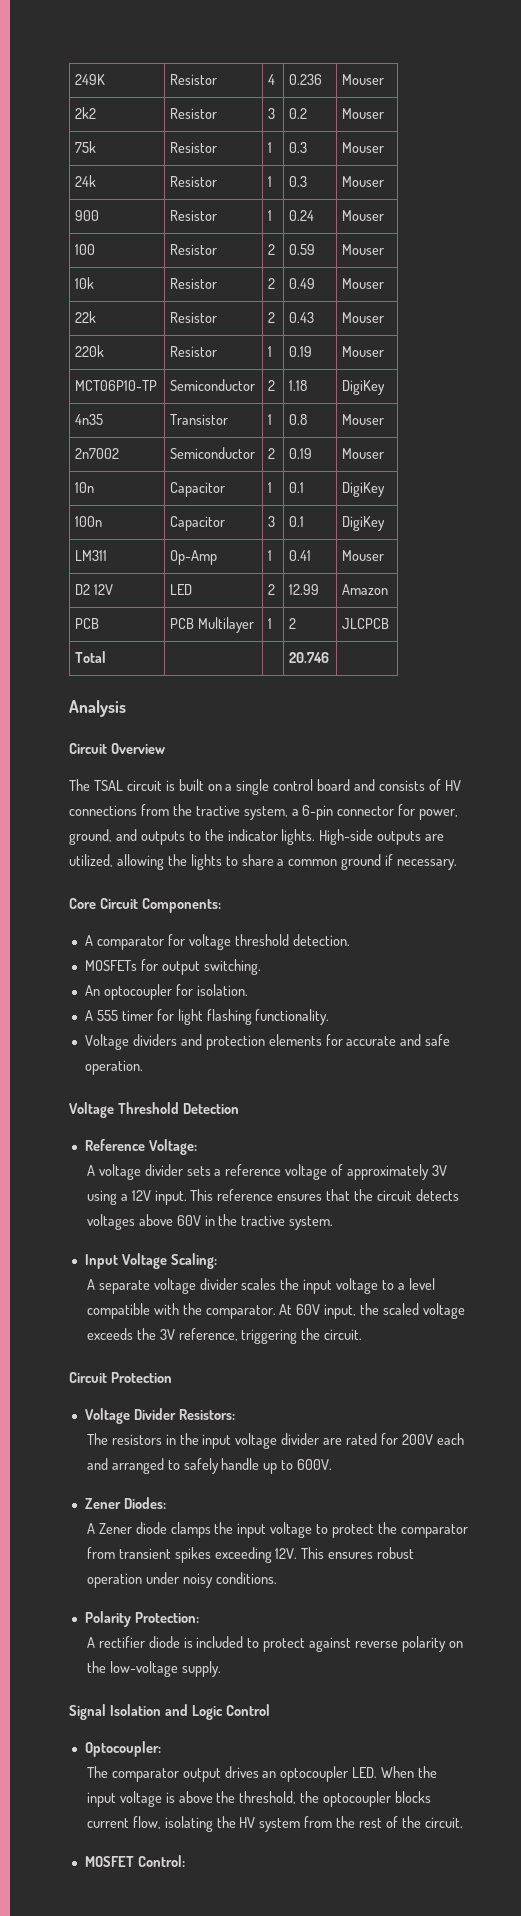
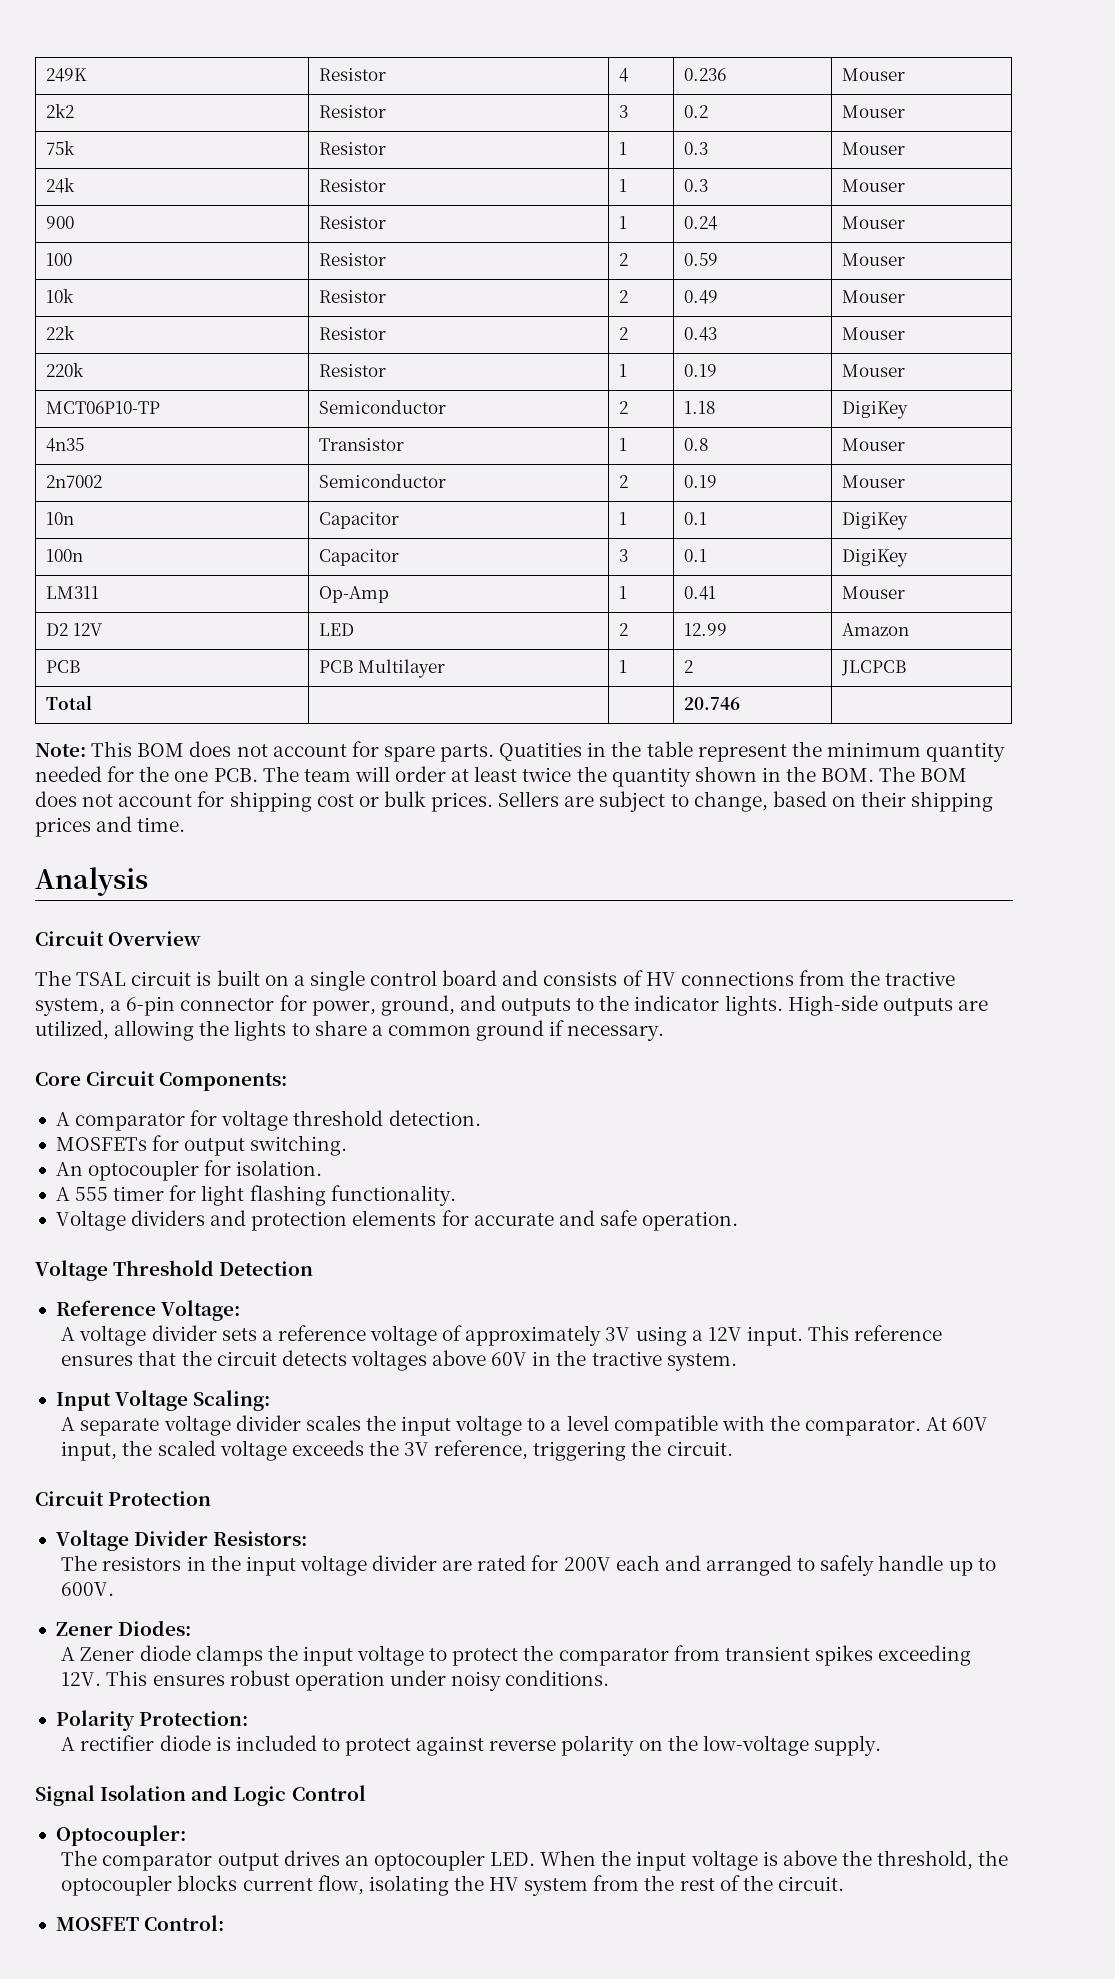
+ Note: This BOM does not account for spare parts. Quatities in the table represent the minimum quantity needed for the one PCB. The team will order at least twice the quantity shown in the BOM. The BOM does not account for shipping cost or bulk prices. Sellers are subject to change, based on their shipping prices and time.

